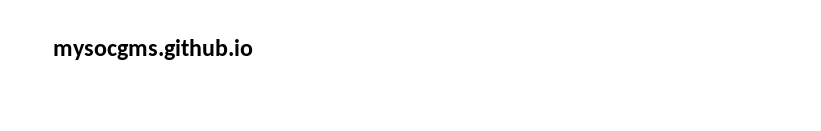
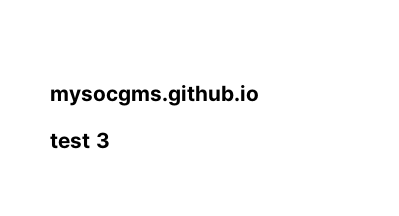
+ test 3

